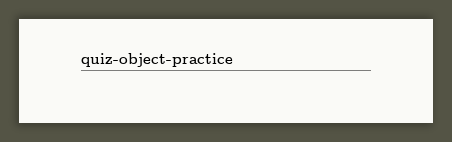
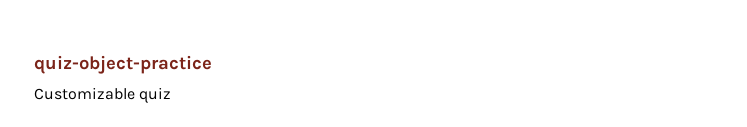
+ Customizable quiz

